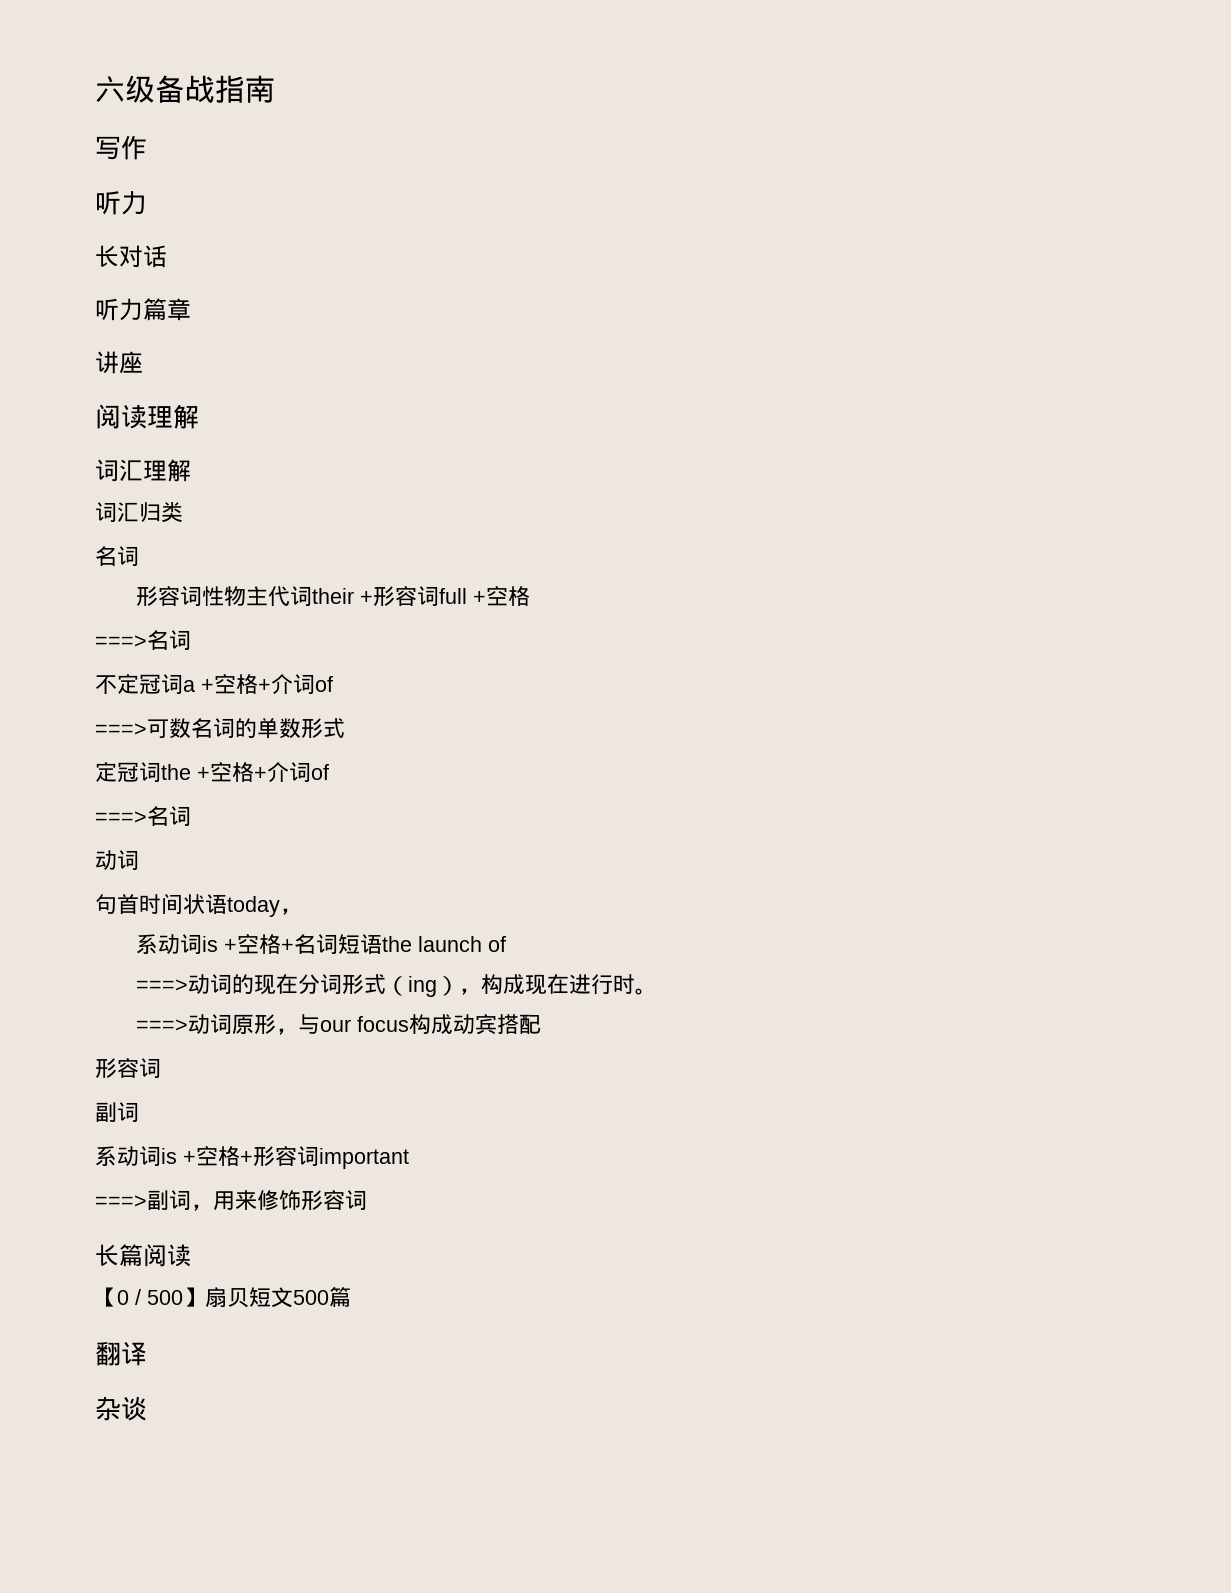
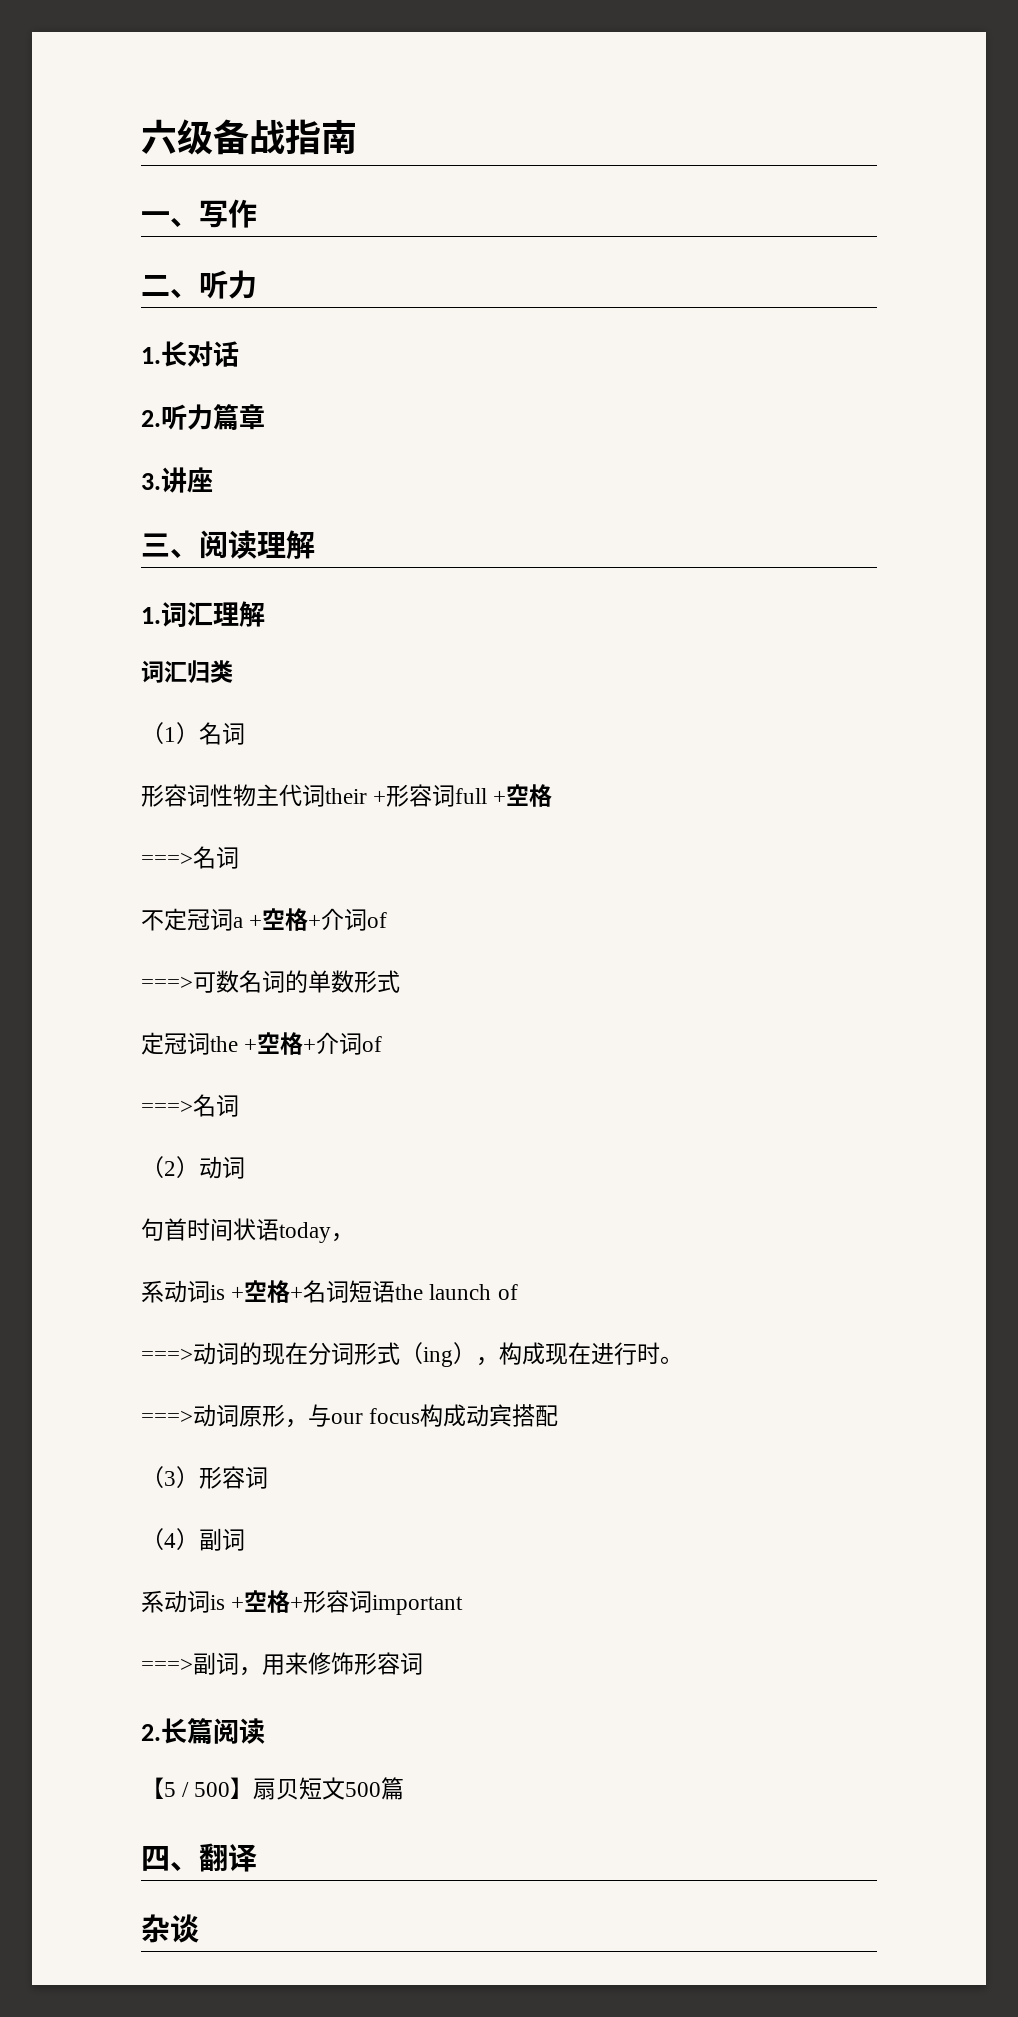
- 写作
- 听力
+ 一、写作
+ 二、听力
- 长对话
+ 1.长对话
- 听力篇章
+ 2.听力篇章
- 讲座
+ 3.讲座
- 阅读理解
+ 三、阅读理解
- 词汇理解
+ 1.词汇理解
  词汇归类
- 名词
+ （1）名词
  定冠词the +空格+介词of
  ===>名词
- 动词
+ （2）动词
  ===>动词原形，与our focus构成动宾搭配
- 形容词
- 副词
+ （3）形容词
+ （4）副词
- 长篇阅读
+ 2.长篇阅读
- 【0 / 500】扇贝短文500篇
+ 【5 / 500】扇贝短文500篇
- 翻译
+ 四、翻译

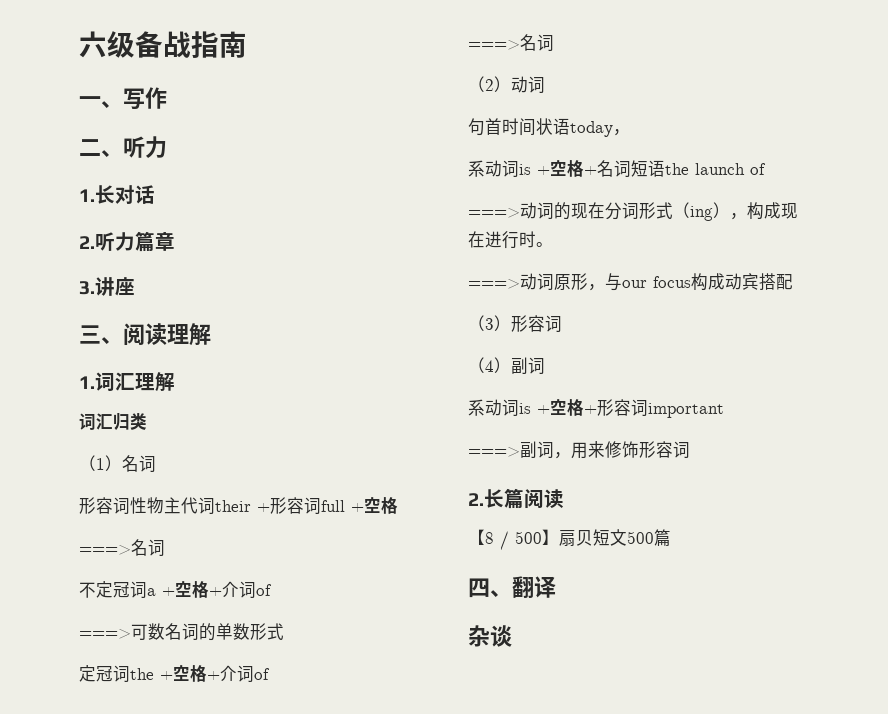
- 【5 / 500】扇贝短文500篇
+ 【8 / 500】扇贝短文500篇

